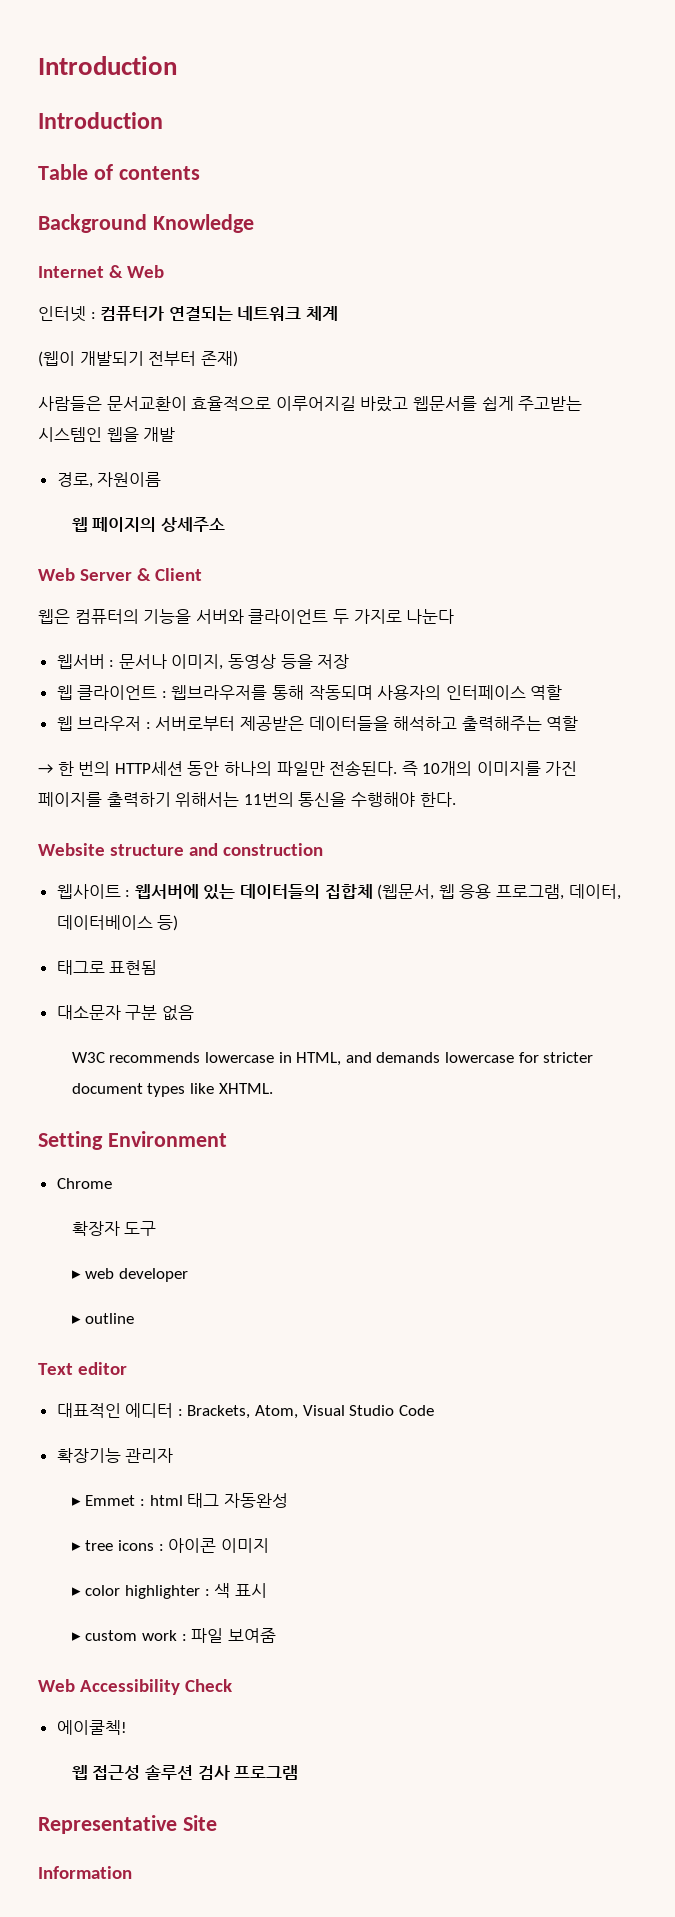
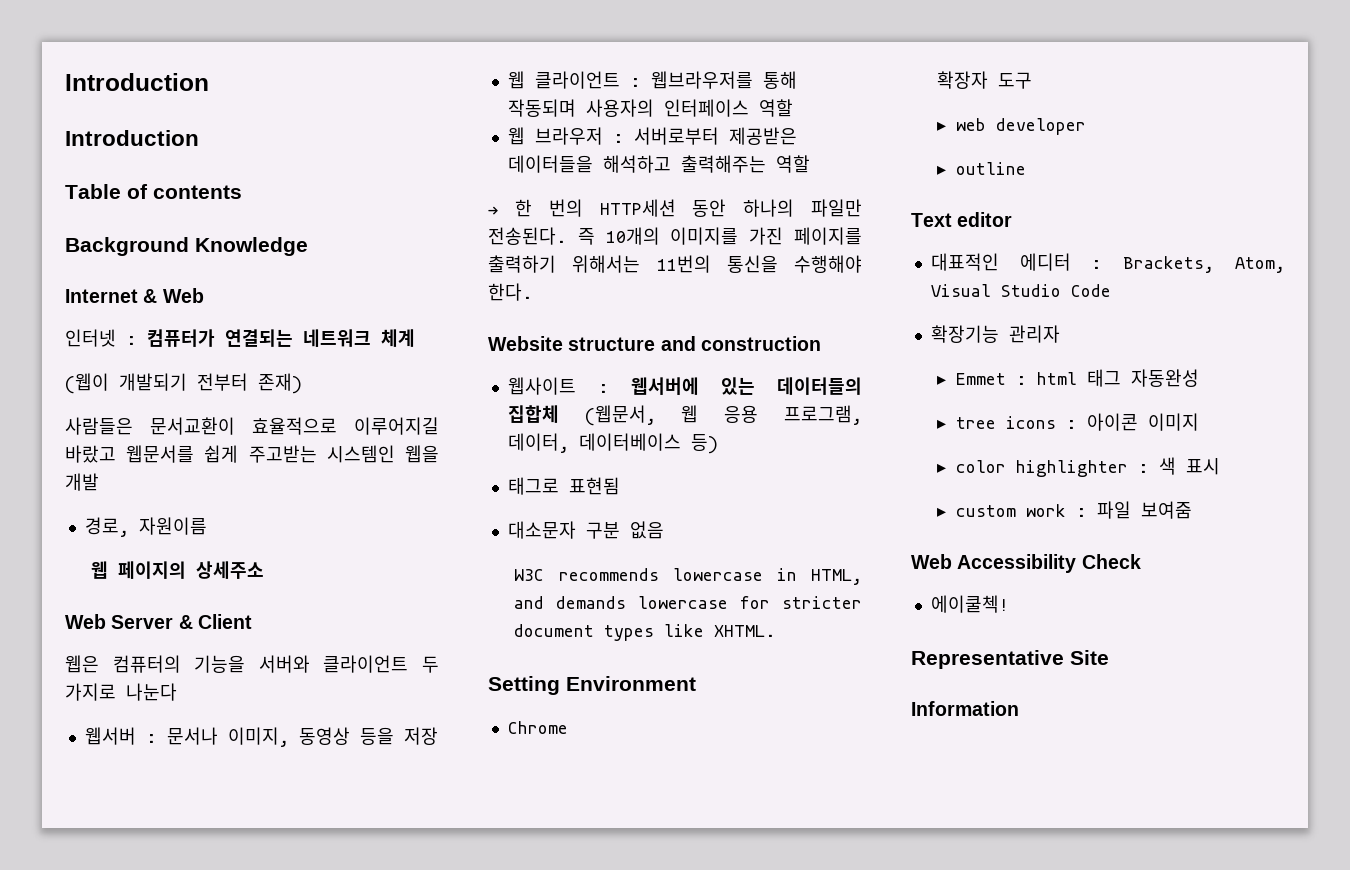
- 웹 접근성 솔루션 검사 프로그램

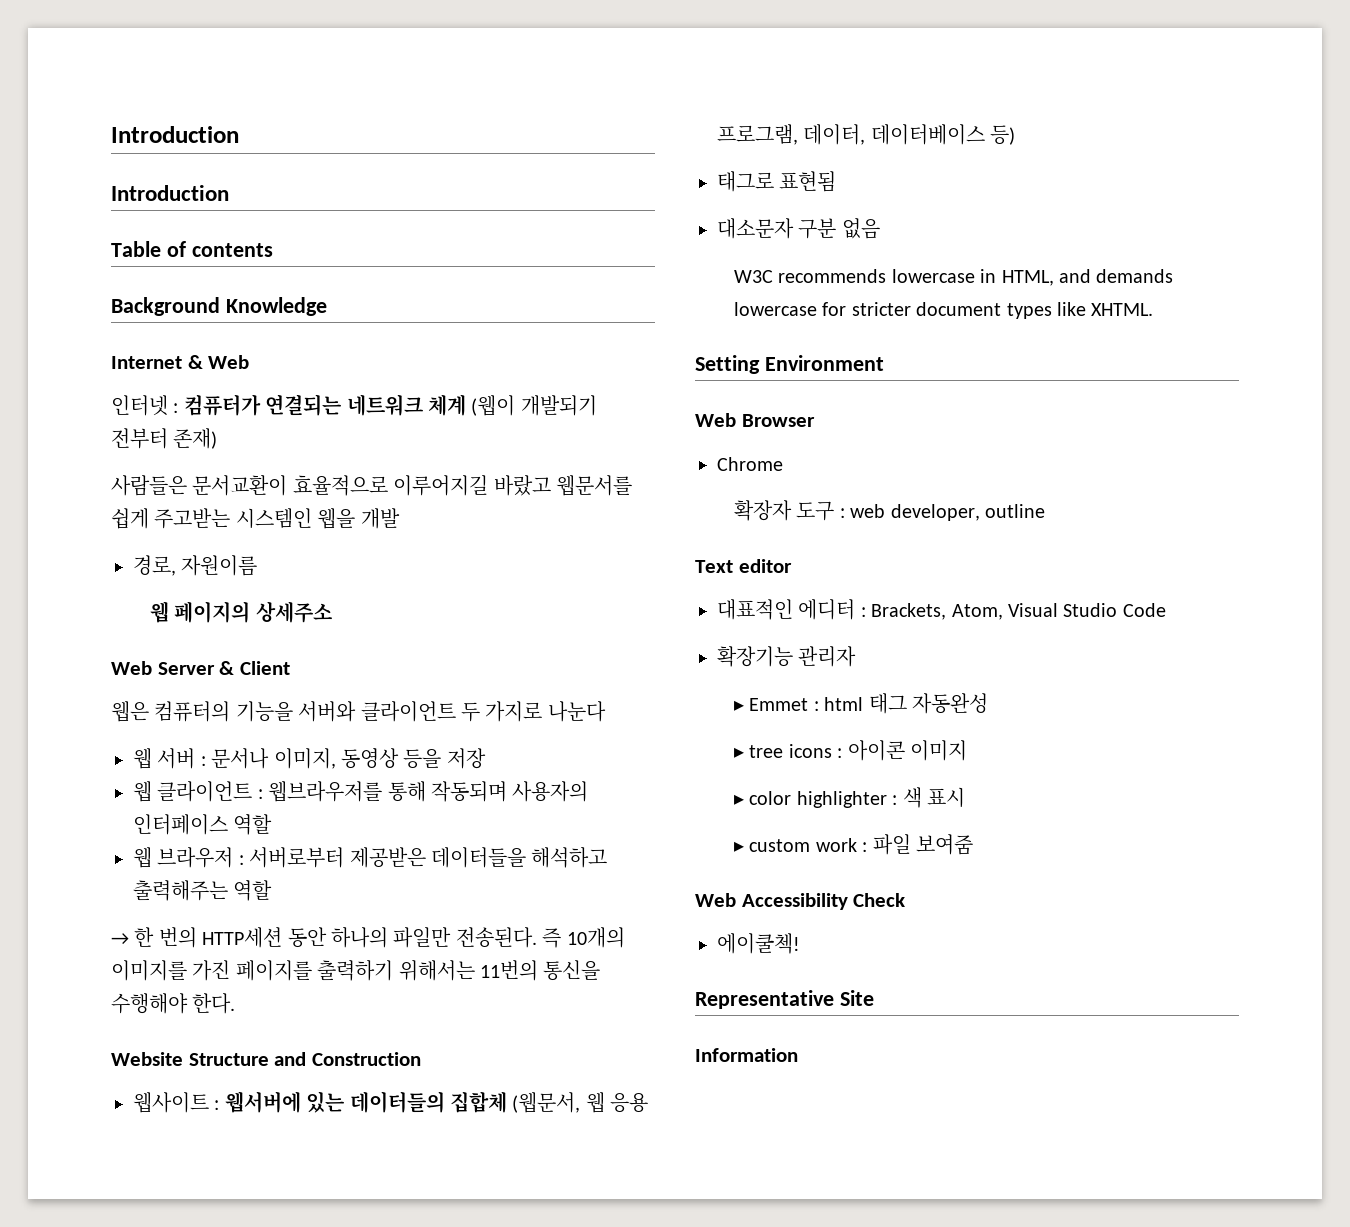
- 인터넷 : 컴퓨터가 연결되는 네트워크 체계
- (웹이 개발되기 전부터 존재)
+ 인터넷 : 컴퓨터가 연결되는 네트워크 체계 (웹이 개발되기 전부터 존재)
- 웹서버 : 문서나 이미지, 동영상 등을 저장
+ 웹 서버 : 문서나 이미지, 동영상 등을 저장
- Website structure and construction
+ Website Structure and Construction
+ Web Browser
- 확장자 도구
- ▸ web developer
- ▸ outline
+ 확장자 도구 : web developer, outline

